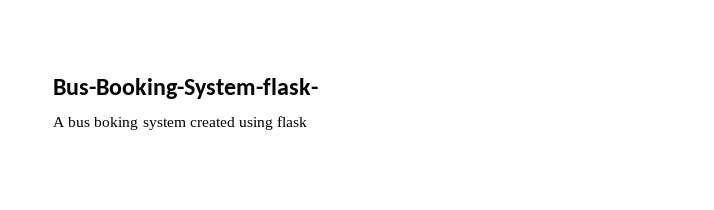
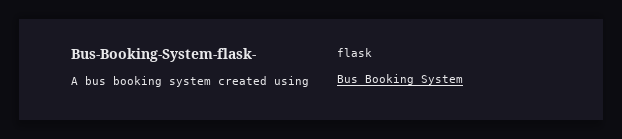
- A bus boking system created using flask
+ A bus booking system created using flask
+ Bus Booking System

